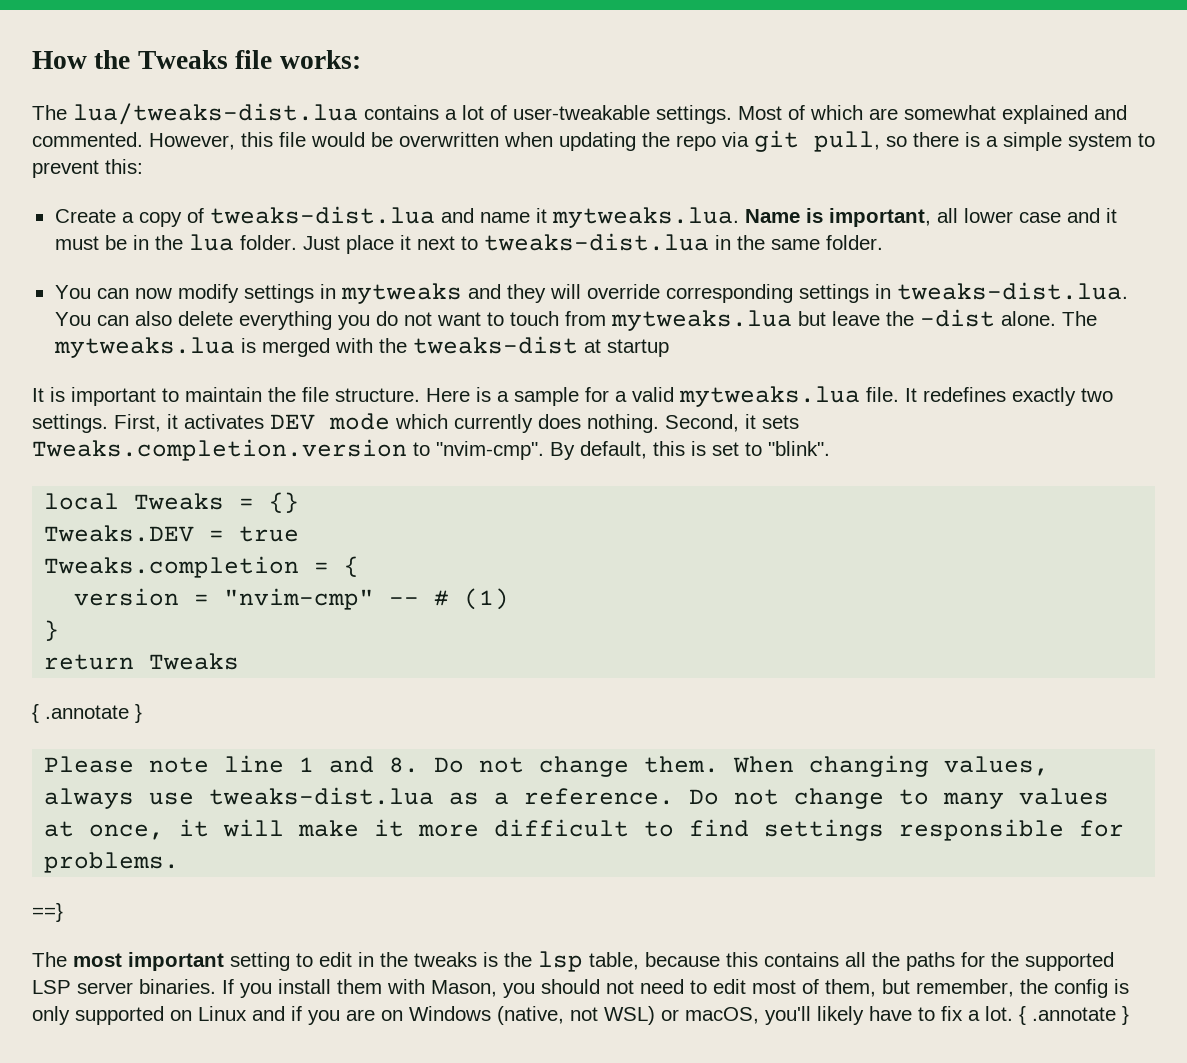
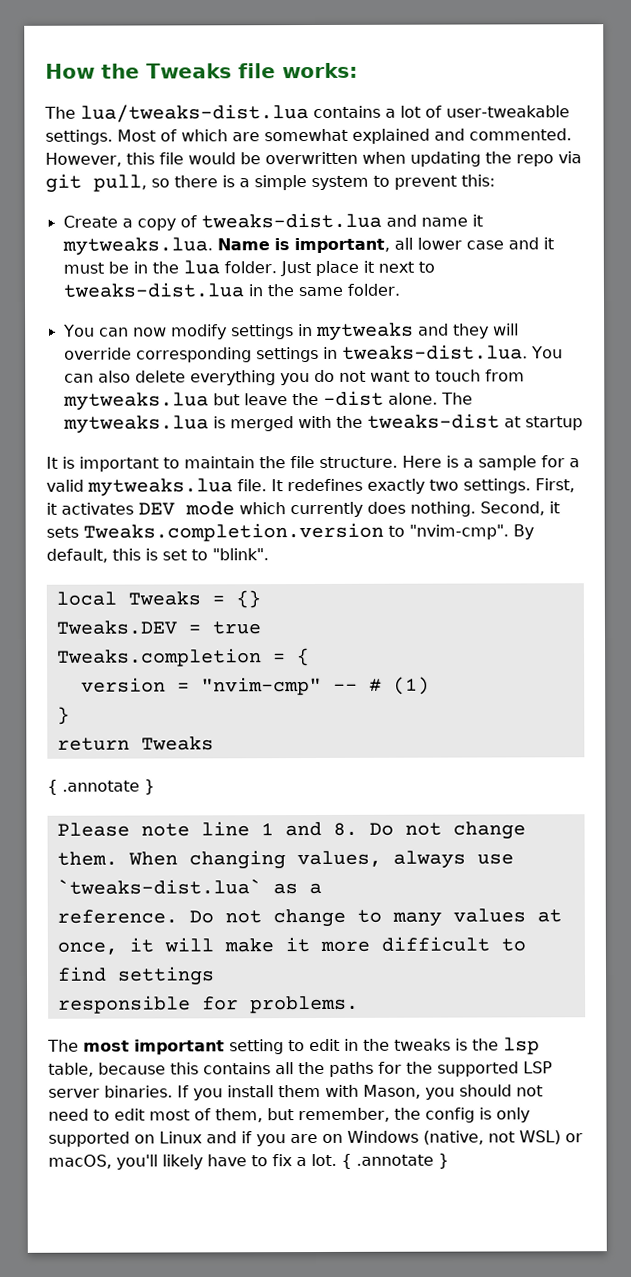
- When changing values, always use tweaks-dist.lua as a reference.
+ When changing values, always use `tweaks-dist.lua` as a
+ reference.
- Do not change to many values at once, it will make it more difficult to find settings responsible for problems.
+ Do not change to many values at once, it will make it more difficult to find settings
+ responsible for problems.
- ==}

